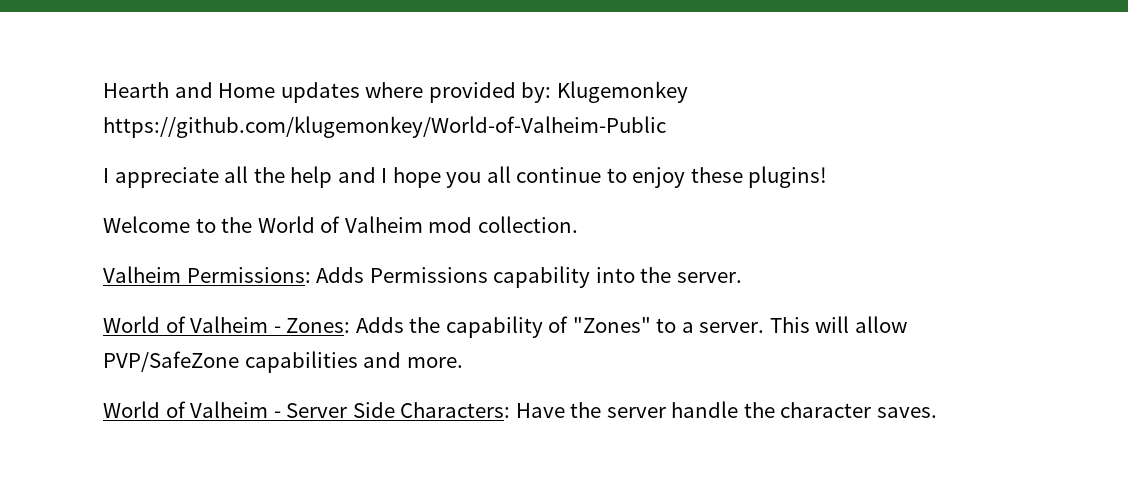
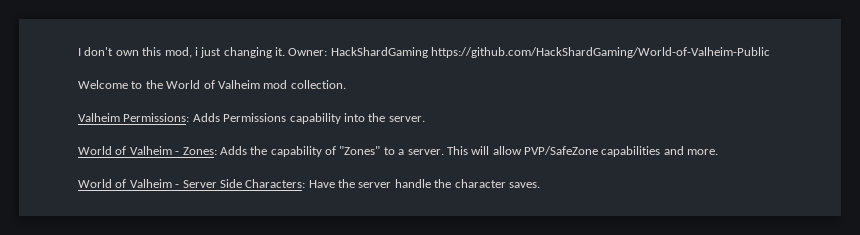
- Hearth and Home updates where provided by: Klugemonkey https://github.com/klugemonkey/World-of-Valheim-Public
- I appreciate all the help and I hope you all continue to enjoy these plugins!
+ I don't own this mod, i just changing it. Owner: HackShardGaming https://github.com/HackShardGaming/World-of-Valheim-Public

